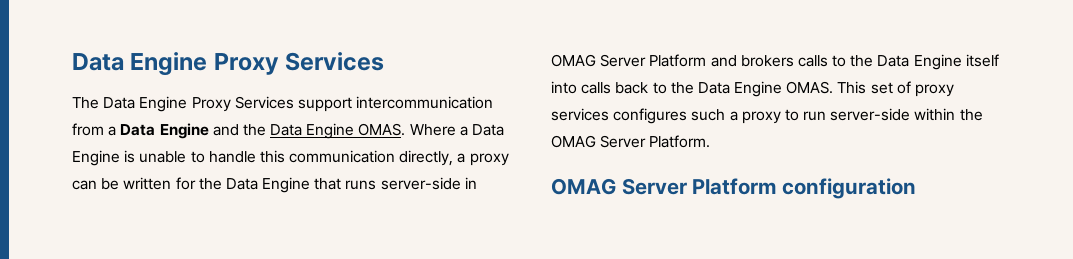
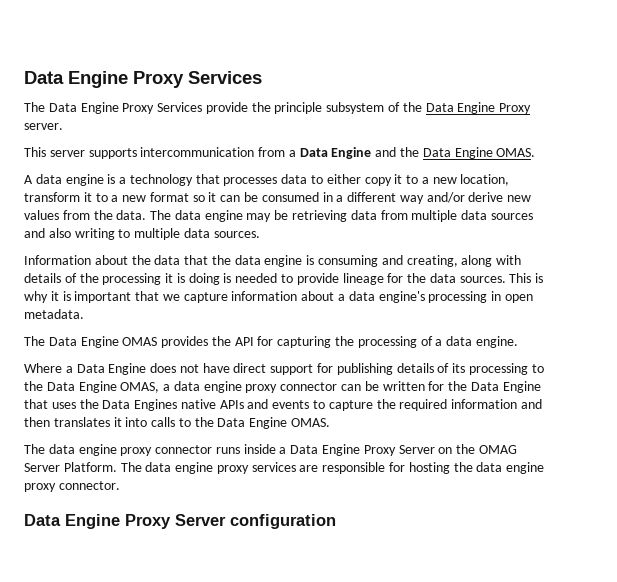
- The Data Engine Proxy Services support intercommunication from a Data Engine and the Data Engine OMAS. Where a Data Engine is unable to handle this communication directly, a proxy can be written for the Data Engine that runs server-side in OMAG Server Platform and brokers calls to the Data Engine itself into calls back to the Data Engine OMAS. This set of proxy services configures such a proxy to run server-side within the OMAG Server Platform.
- OMAG Server Platform configuration
+ The Data Engine Proxy Services provide the principle subsystem of the Data Engine Proxy server.
+ This server supports intercommunication from a Data Engine and the Data Engine OMAS.
+ A data engine is a technology that processes data to either copy it to a new location, transform it to a new format so it can be consumed in a different way and/or derive new values from the data. The data engine may be retrieving data from multiple data sources and also writing to multiple data sources.
+ Information about the data that the data engine is consuming and creating, along with details of the processing it is doing is needed to provide lineage for the data sources. This is why it is important that we capture information about a data engine's processing in open metadata.
+ The Data Engine OMAS provides the API for capturing the processing of a data engine.
+ Where a Data Engine does not have direct support for publishing details of its processing to the Data Engine OMAS, a data engine proxy connector can be written for the Data Engine that uses the Data Engines native APIs and events to capture the required information and then translates it into calls to the Data Engine OMAS.
+ The data engine proxy connector runs inside a Data Engine Proxy Server on the OMAG Server Platform. The data engine proxy services are responsible for hosting the data engine proxy connector.
+ Data Engine Proxy Server configuration

